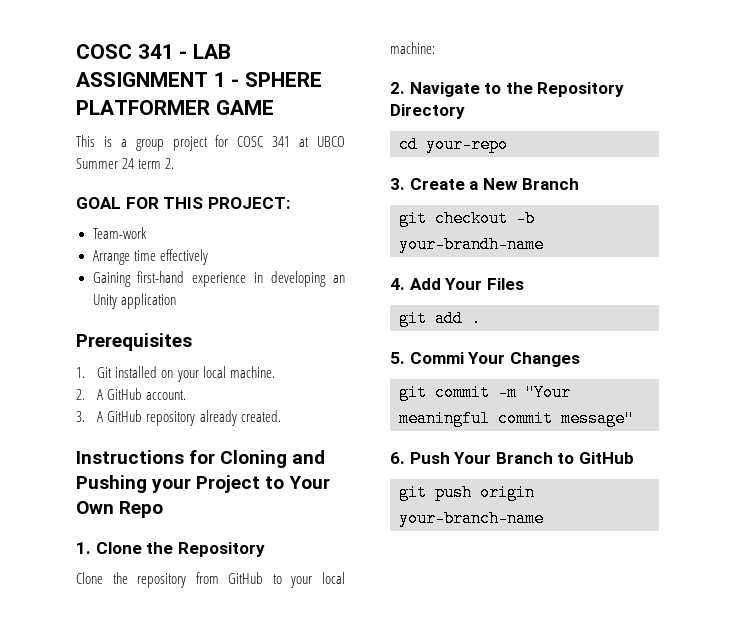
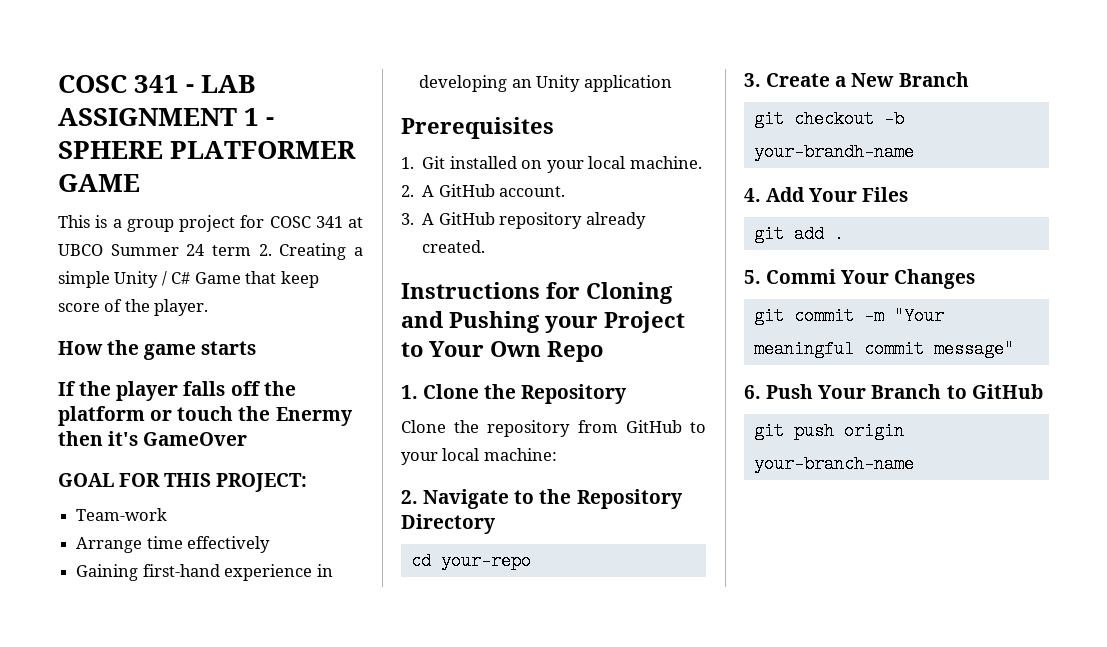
- This is a group project for COSC 341 at UBCO Summer 24 term 2.
+ This is a group project for COSC 341 at UBCO Summer 24 term 2. Creating a simple Unity / C# Game that keep score of the player.
+ How the game starts
+ If the player falls off the platform or touch the Enermy then it's GameOver

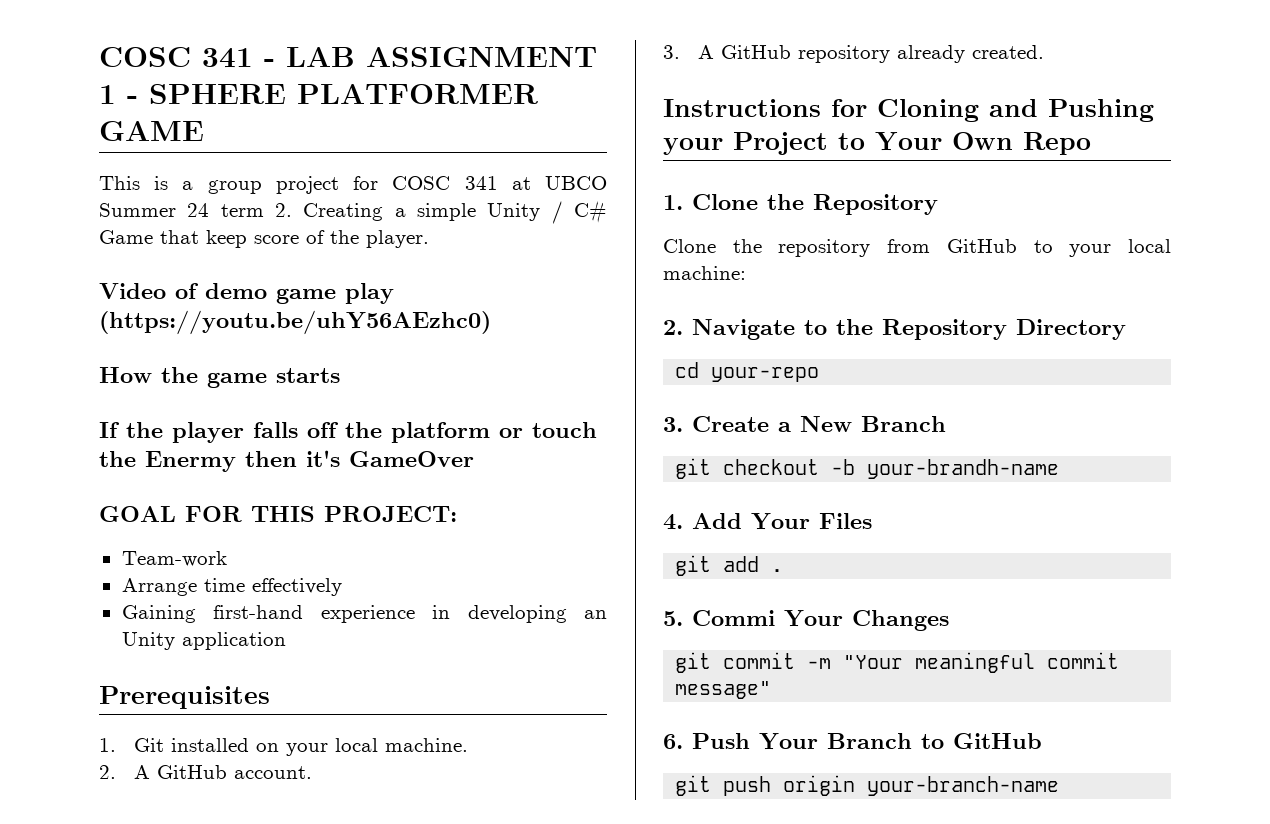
+ Video of demo game play (https://youtu.be/uhY56AEzhc0)

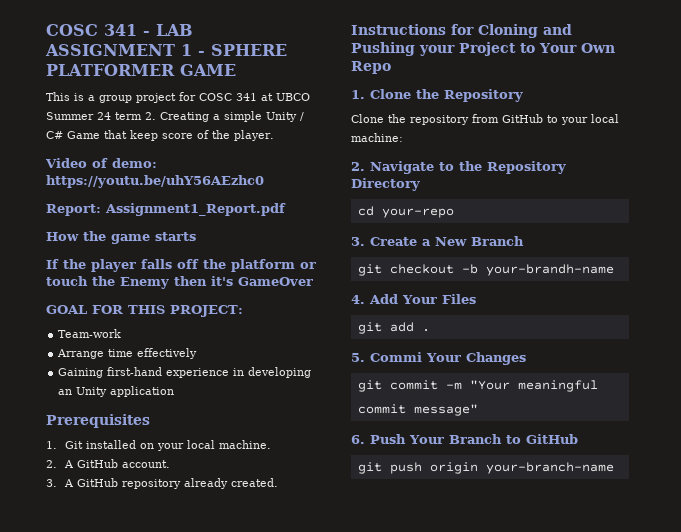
- Video of demo game play (https://youtu.be/uhY56AEzhc0)
+ Video of demo: https://youtu.be/uhY56AEzhc0
+ Report: Assignment1_Report.pdf
- If the player falls off the platform or touch the Enermy then it's GameOver
+ If the player falls off the platform or touch the Enemy then it's GameOver

